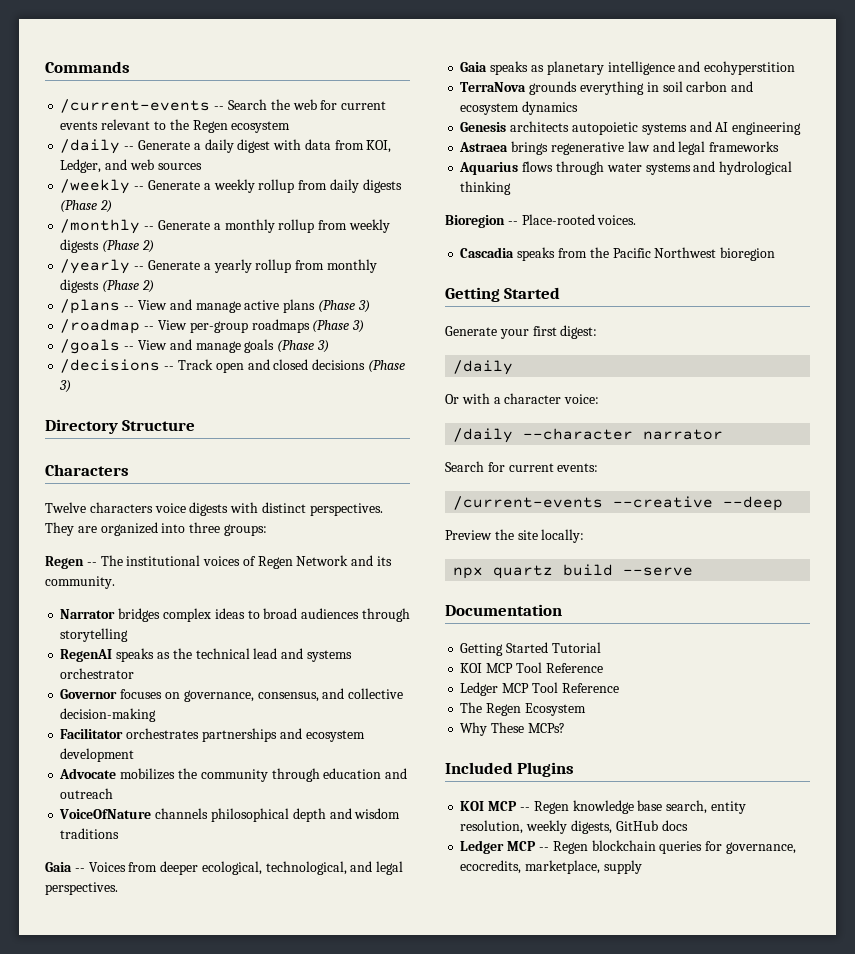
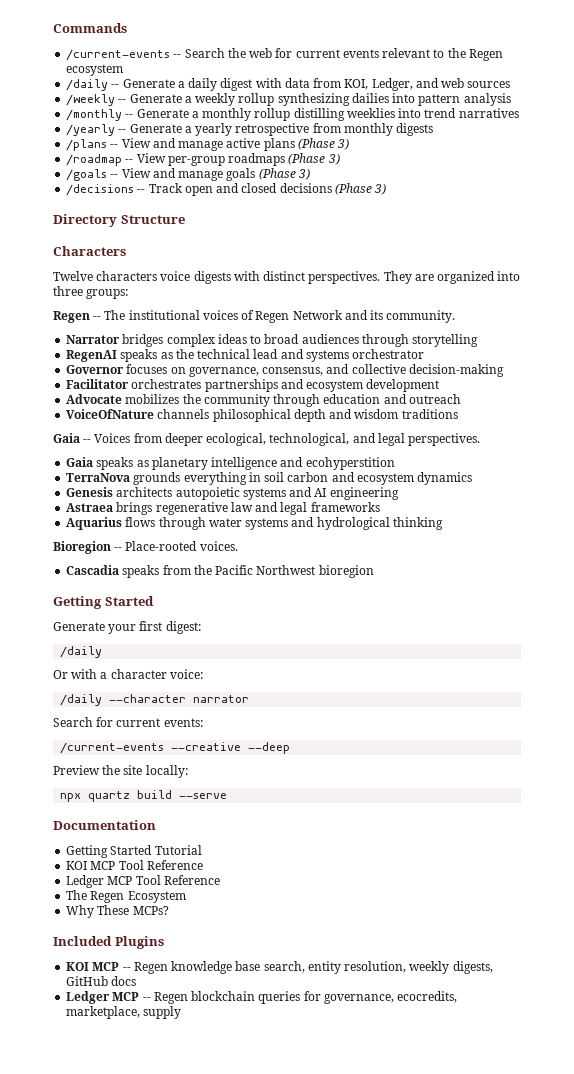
- /weekly -- Generate a weekly rollup from daily digests (Phase 2)
+ /weekly -- Generate a weekly rollup synthesizing dailies into pattern analysis
- /monthly -- Generate a monthly rollup from weekly digests (Phase 2)
+ /monthly -- Generate a monthly rollup distilling weeklies into trend narratives
- /yearly -- Generate a yearly rollup from monthly digests (Phase 2)
+ /yearly -- Generate a yearly retrospective from monthly digests

